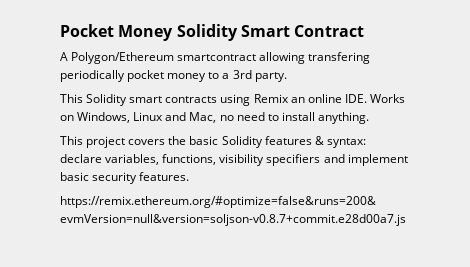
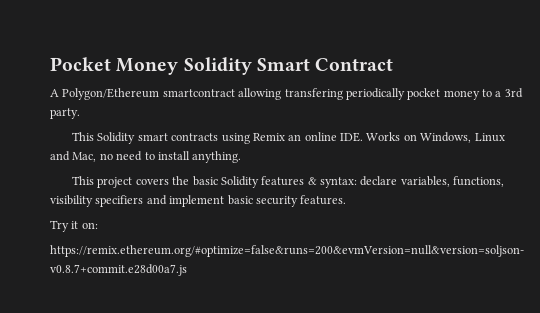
+ Try it on:

